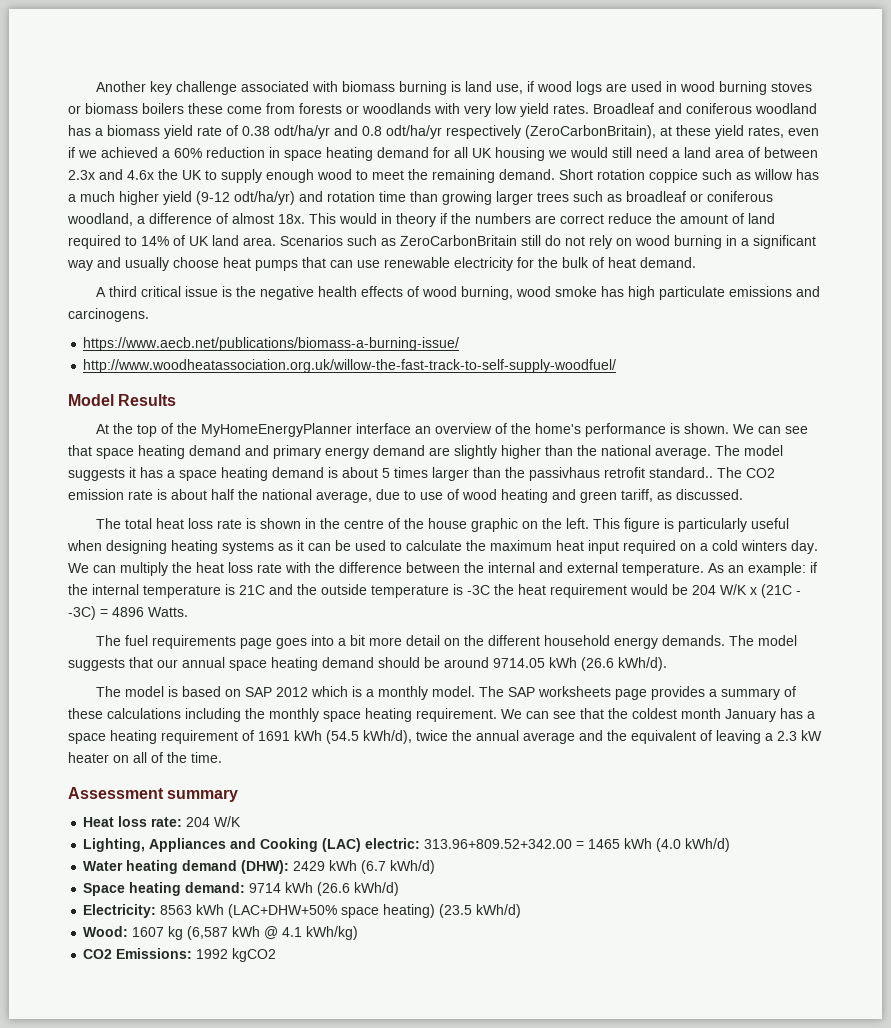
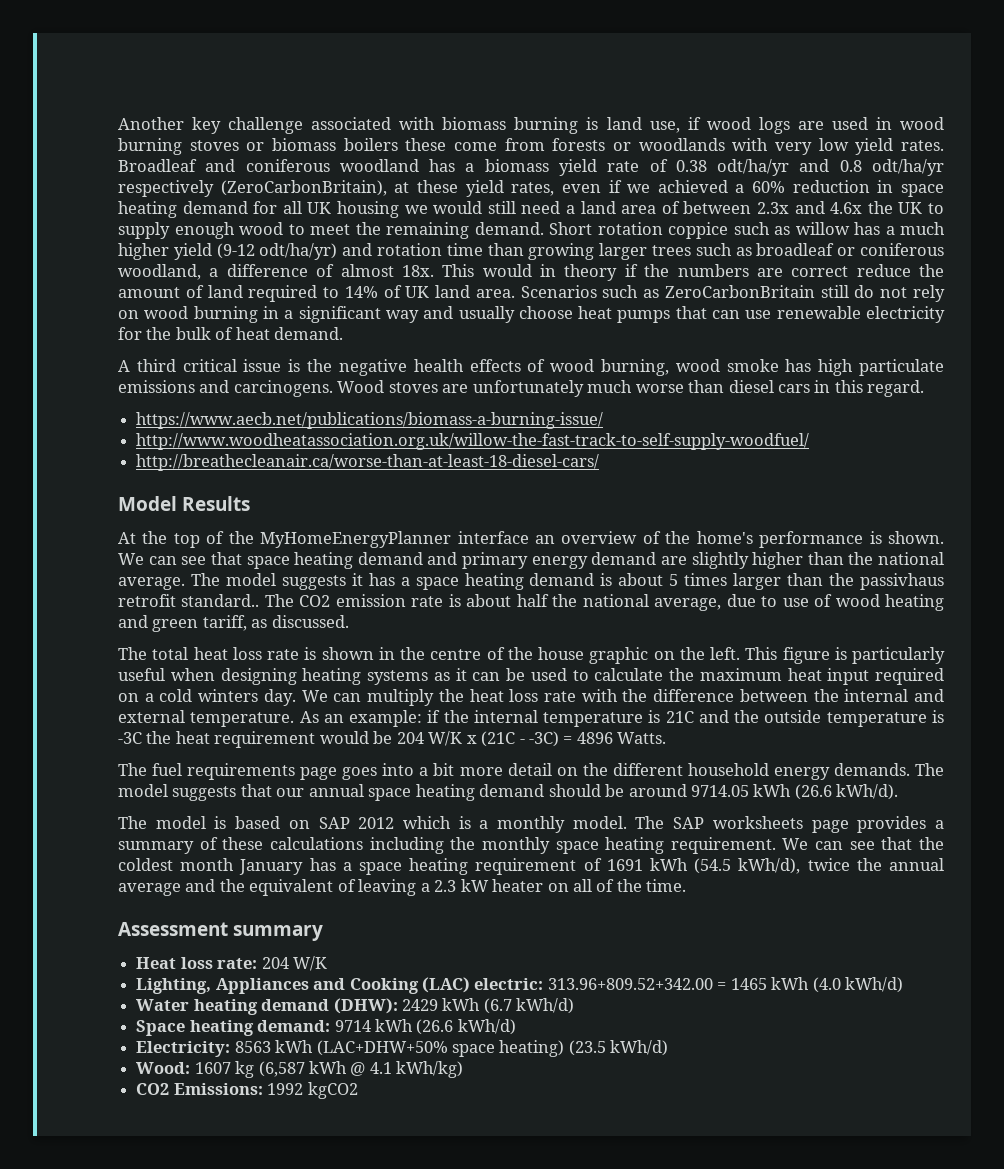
+ Wood stoves are unfortunately much worse than diesel cars in this regard.
+ http://breathecleanair.ca/worse-than-at-least-18-diesel-cars/

